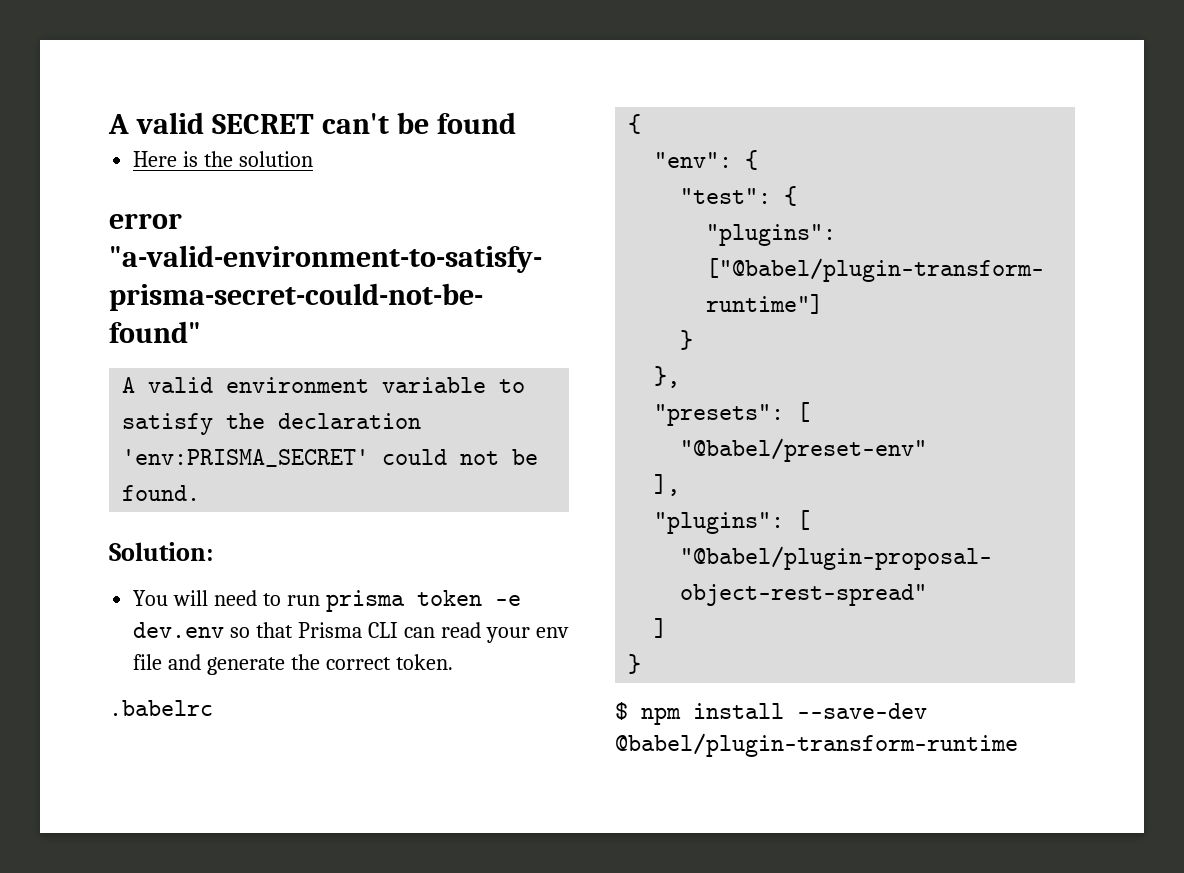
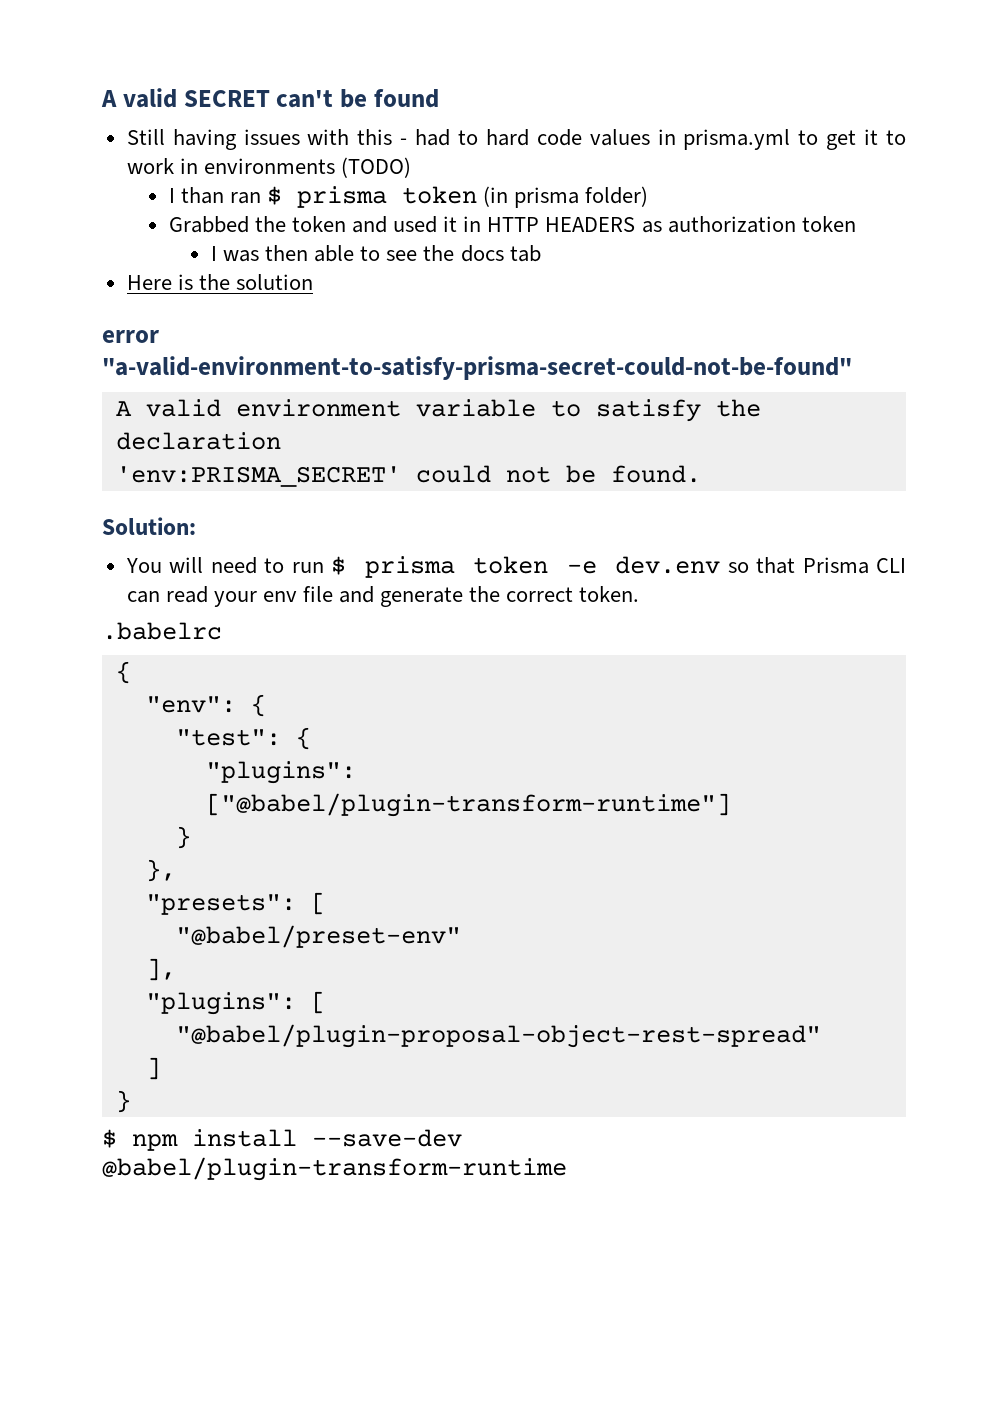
+ Still having issues with this - had to hard code values in prisma.yml to get it to work in environments (TODO)
+ I than ran $ prisma token (in prisma folder)
+ Grabbed the token and used it in HTTP HEADERS as authorization token
+ I was then able to see the docs tab
- You will need to run prisma token -e dev.env so that Prisma CLI can read your env file and generate the correct token.
+ You will need to run $ prisma token -e dev.env so that Prisma CLI can read your env file and generate the correct token.

